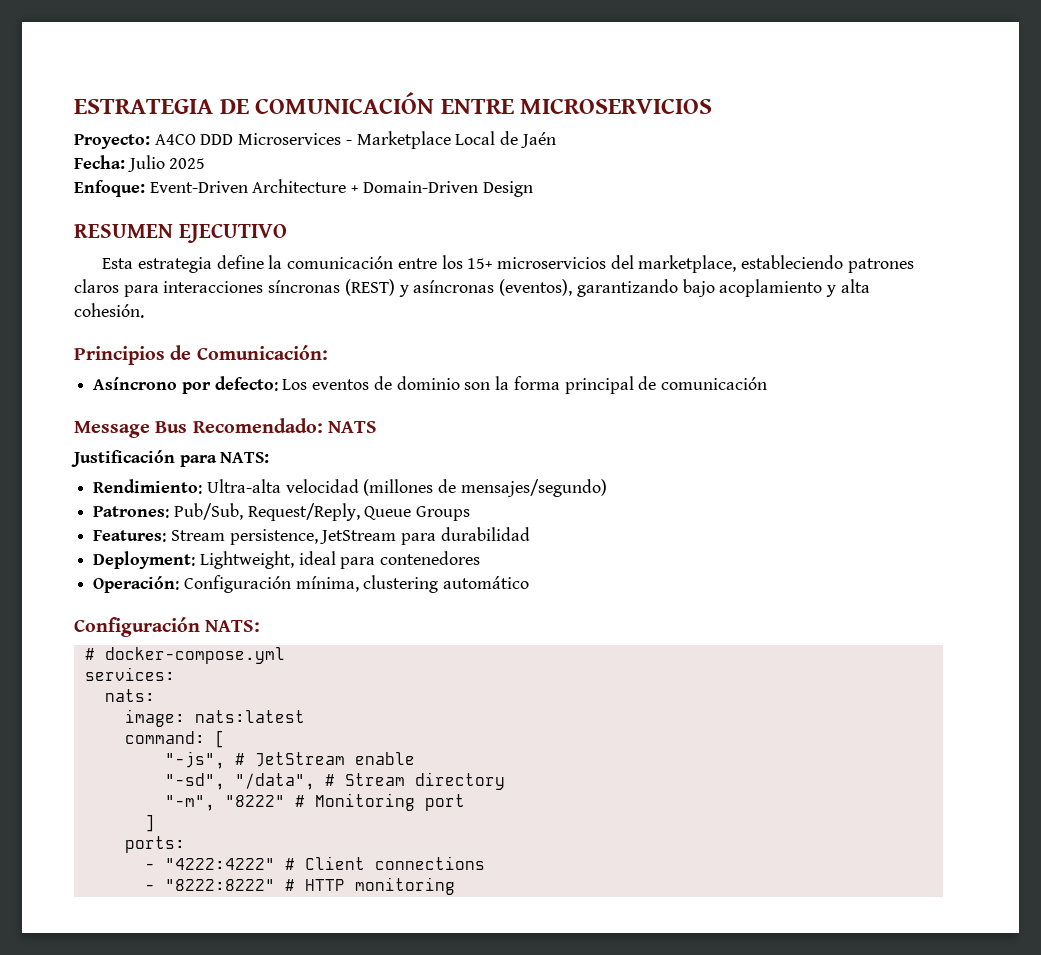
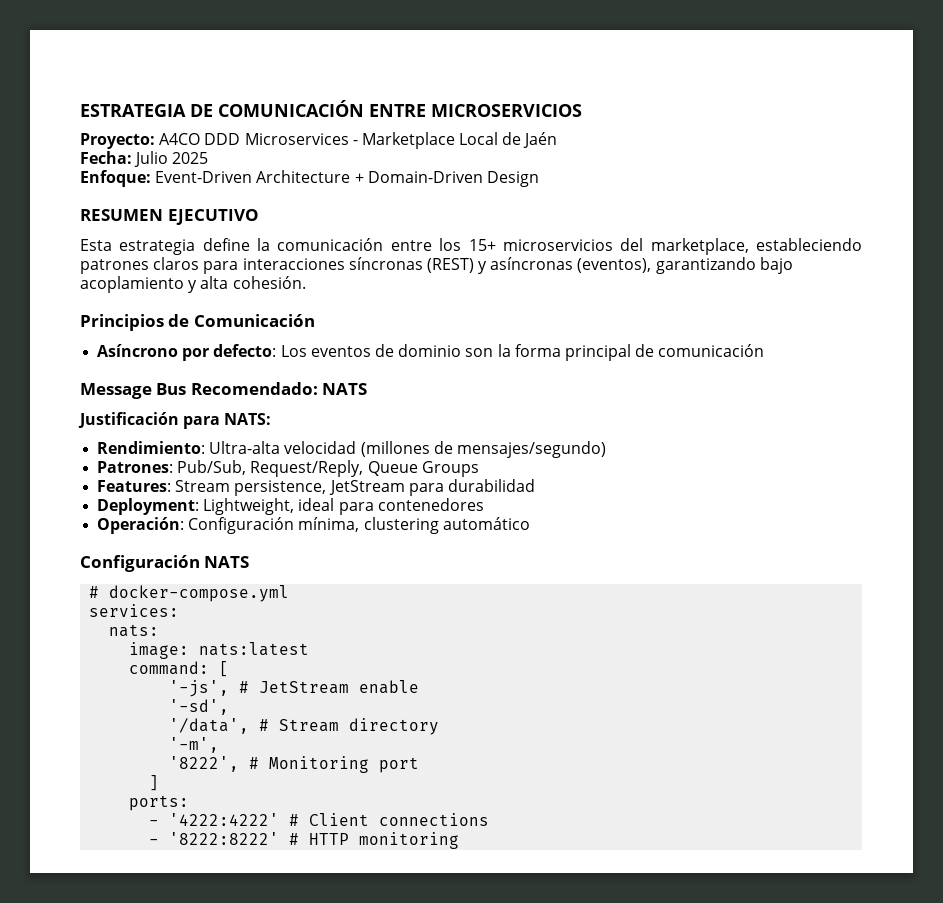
- Principios de Comunicación:
+ Principios de Comunicación
- Configuración NATS:
+ Configuración NATS
- "-js", # JetStream enable
+ '-js', # JetStream enable
- "-sd", "/data", # Stream directory
+ '-sd',
+ '/data', # Stream directory
- "-m", "8222" # Monitoring port
+ '-m',
+ '8222', # Monitoring port
- - "4222:4222" # Client connections
+ - '4222:4222' # Client connections
- - "8222:8222" # HTTP monitoring
+ - '8222:8222' # HTTP monitoring

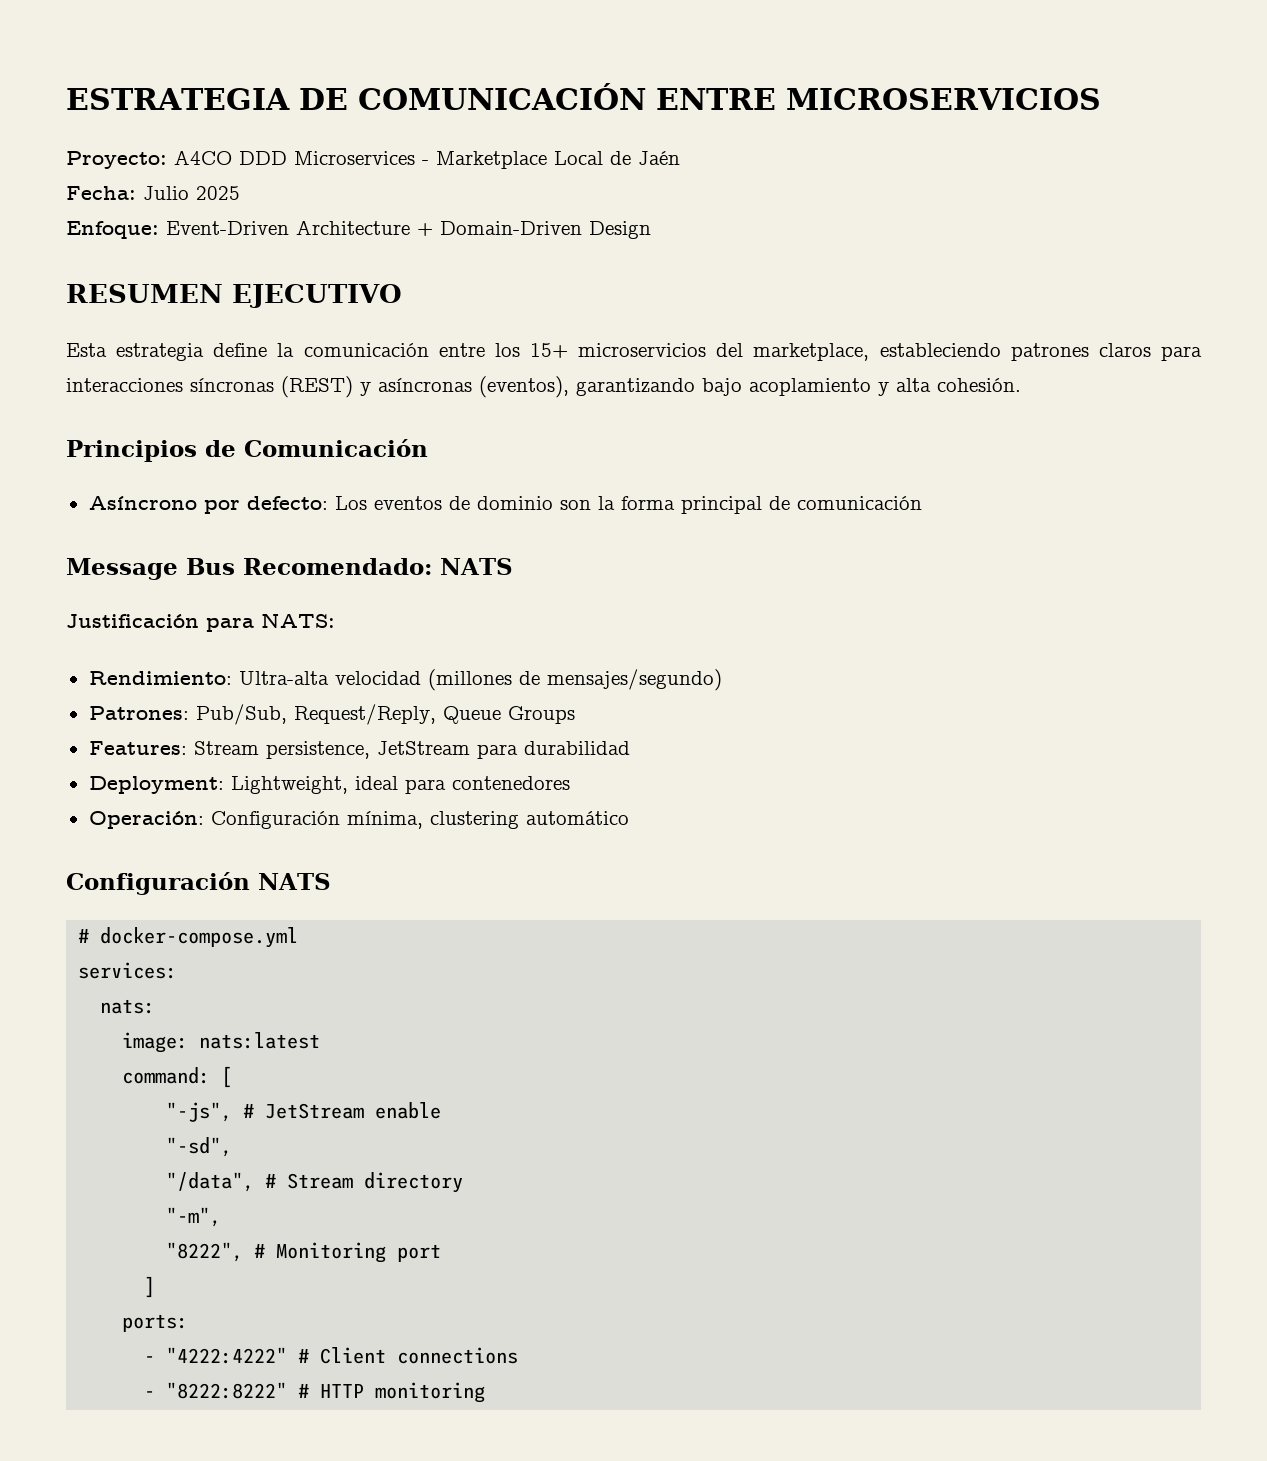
- '-js', # JetStream enable
+ "-js", # JetStream enable
- '-sd',
- '/data', # Stream directory
+ "-sd",
+ "/data", # Stream directory
- '-m',
- '8222', # Monitoring port
+ "-m",
+ "8222", # Monitoring port
- - '4222:4222' # Client connections
+ - "4222:4222" # Client connections
- - '8222:8222' # HTTP monitoring
+ - "8222:8222" # HTTP monitoring

